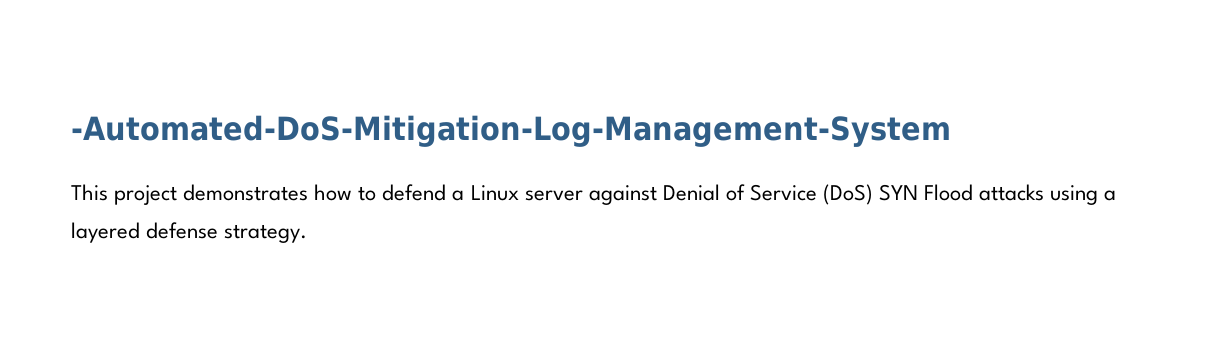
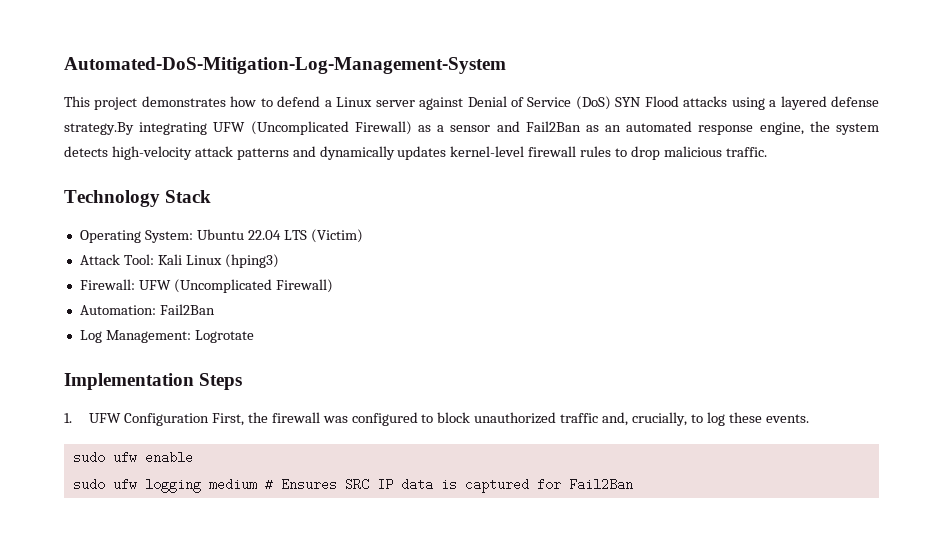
- -Automated-DoS-Mitigation-Log-Management-System
+ Automated-DoS-Mitigation-Log-Management-System
- This project demonstrates how to defend a Linux server against Denial of Service (DoS) SYN Flood attacks using a layered defense strategy.
+ This project demonstrates how to defend a Linux server against Denial of Service (DoS) SYN Flood attacks using a layered defense strategy.By integrating UFW (Uncomplicated Firewall) as a sensor and Fail2Ban as an automated response engine, the system detects high-velocity attack patterns and dynamically updates kernel-level firewall rules to drop malicious traffic.
+ Technology Stack
+ Operating System: Ubuntu 22.04 LTS (Victim)
+ Attack Tool: Kali Linux (hping3)
+ Firewall: UFW (Uncomplicated Firewall)
+ Automation: Fail2Ban
+ Log Management: Logrotate
+ Implementation Steps
+ 1. UFW Configuration First, the firewall was configured to block unauthorized traffic and, crucially, to log these events.
+ sudo ufw enable
+ sudo ufw logging medium # Ensures SRC IP data is captured for Fail2Ban

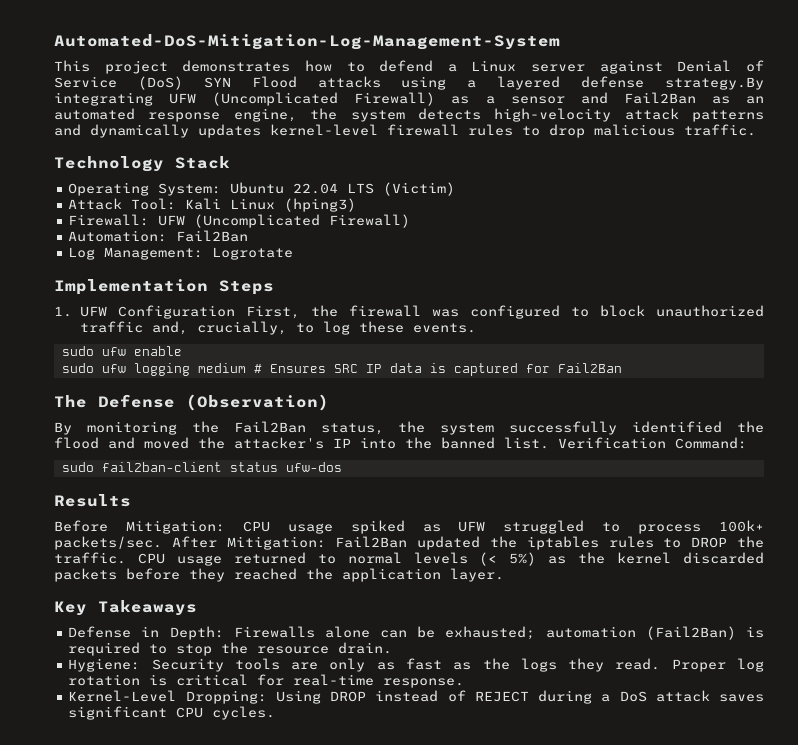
+ The Defense (Observation)
+ By monitoring the Fail2Ban status, the system successfully identified the flood and moved the attacker's IP into the banned list. Verification Command:
+ sudo fail2ban-client status ufw-dos
+ Results
+ Before Mitigation: CPU usage spiked as UFW struggled to process 100k+ packets/sec. After Mitigation: Fail2Ban updated the iptables rules to DROP the traffic. CPU usage returned to normal levels (< 5%) as the kernel discarded packets before they reached the application layer.
+ Key Takeaways
+ Defense in Depth: Firewalls alone can be exhausted; automation (Fail2Ban) is required to stop the resource drain.
+ Hygiene: Security tools are only as fast as the logs they read. Proper log rotation is critical for real-time response.
+ Kernel-Level Dropping: Using DROP instead of REJECT during a DoS attack saves significant CPU cycles.

